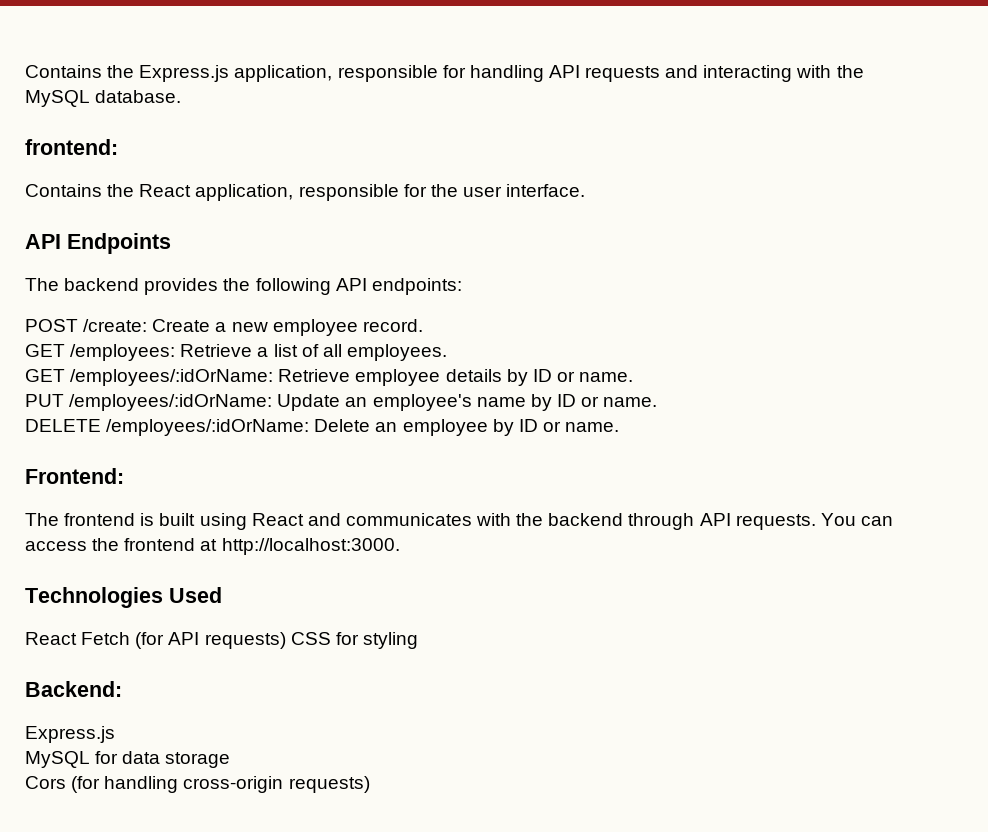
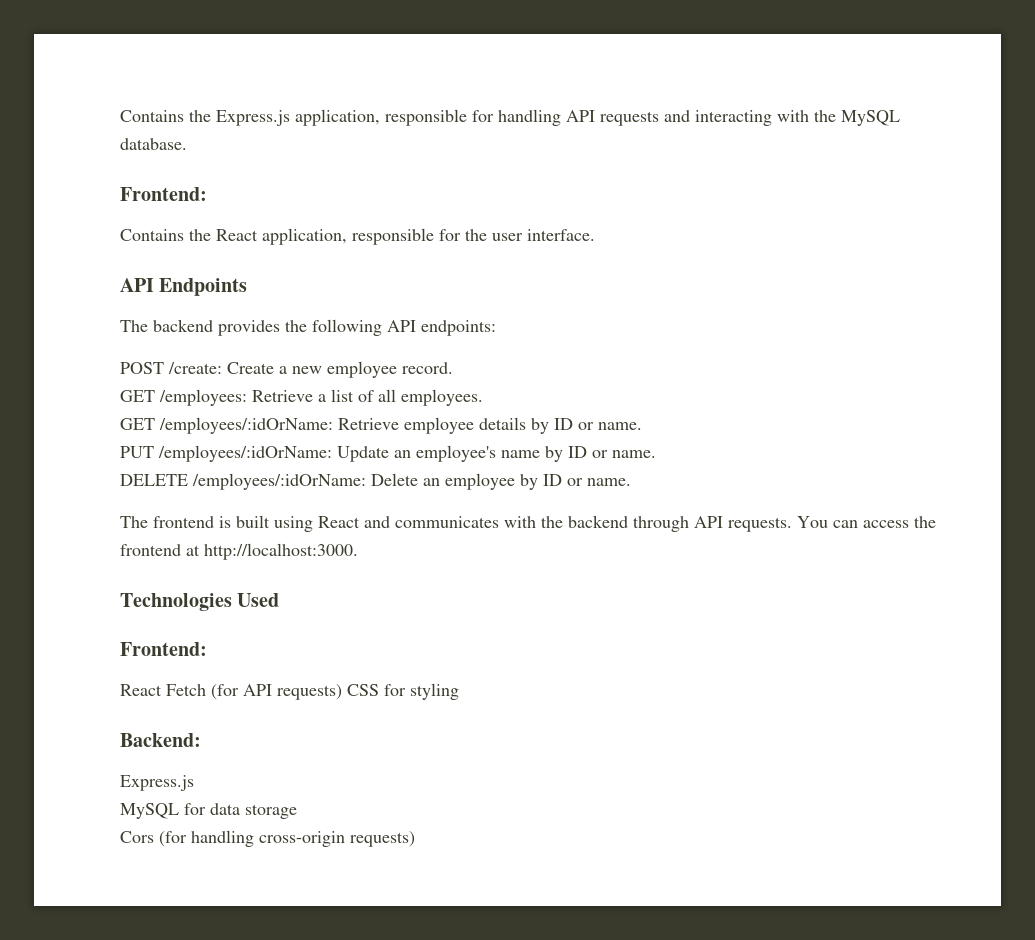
  Contains the Express.js application, responsible for handling API requests and interacting with the MySQL database.
- frontend:
+ Frontend:
- Frontend:
  Technologies Used
+ Frontend:

